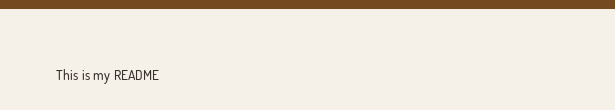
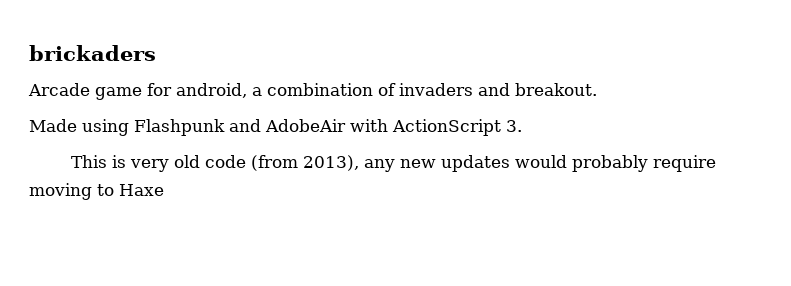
- This is my README
+ brickaders
+ Arcade game for android, a combination of invaders and breakout.
+ Made using Flashpunk and AdobeAir with ActionScript 3.
+ This is very old code (from 2013), any new updates would probably require moving to Haxe

